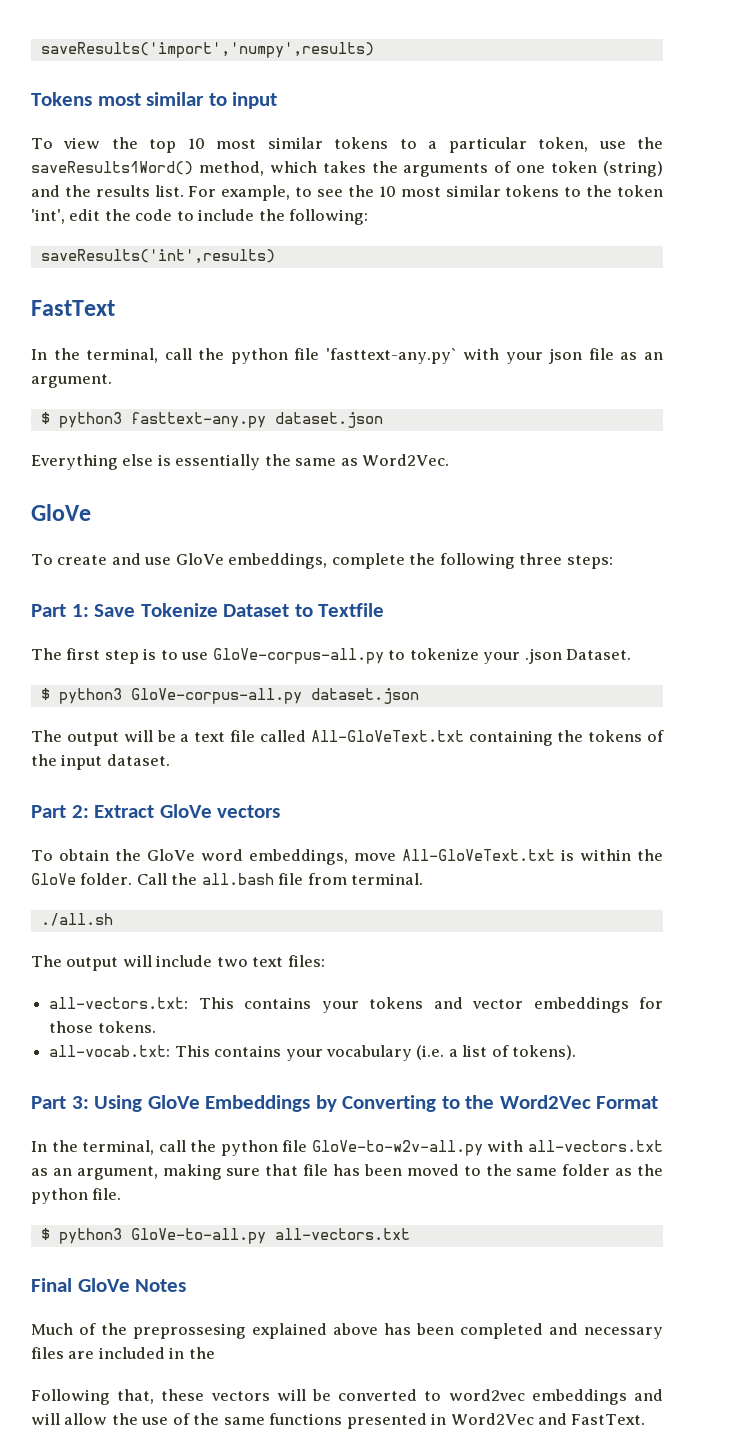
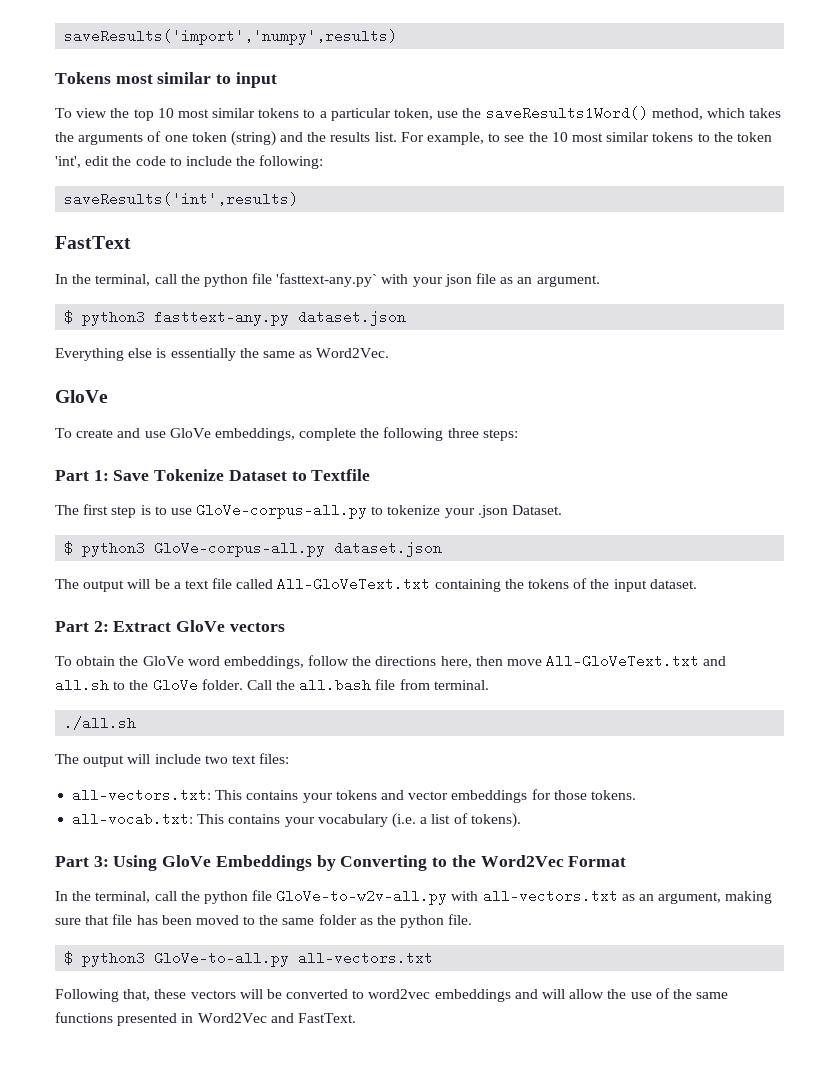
- To obtain the GloVe word embeddings, move All-GloVeText.txt is within the GloVe folder.
+ To obtain the GloVe word embeddings, follow the directions here, then move All-GloVeText.txt and all.sh to the GloVe folder.
- Final GloVe Notes
- Much of the preprossesing explained above has been completed and necessary files are included in the

